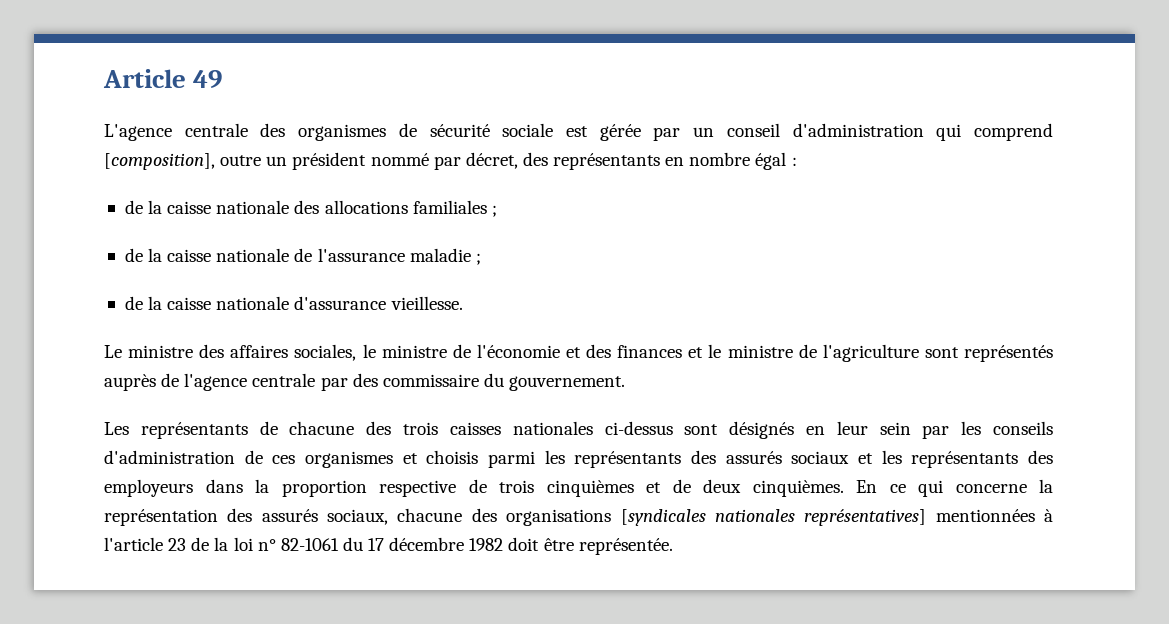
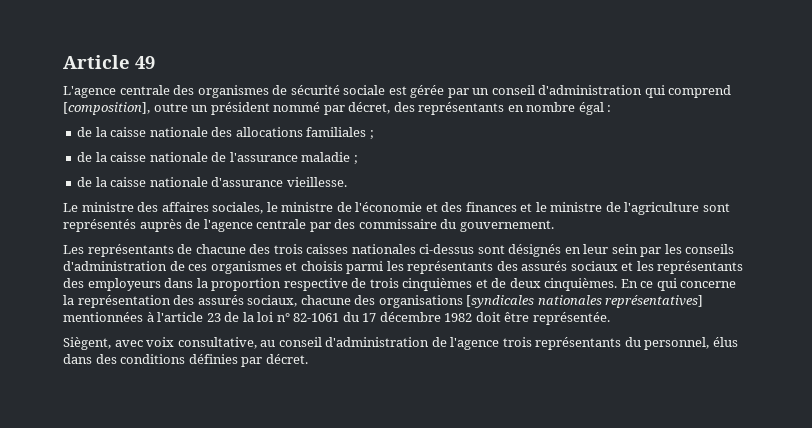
+ Siègent, avec voix consultative, au conseil d'administration de l'agence trois représentants du personnel, élus dans des conditions définies par décret.

